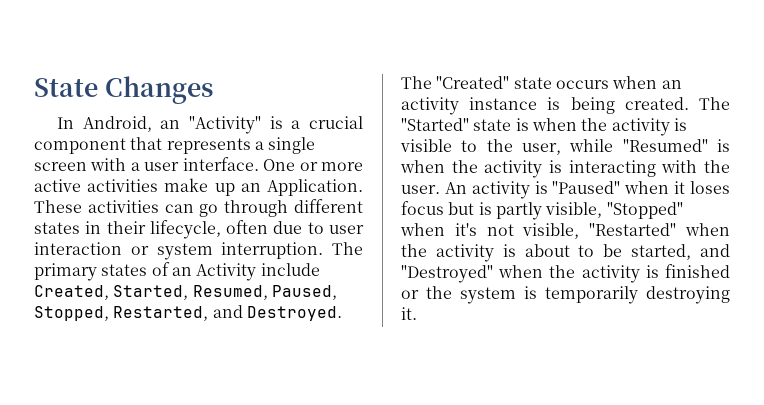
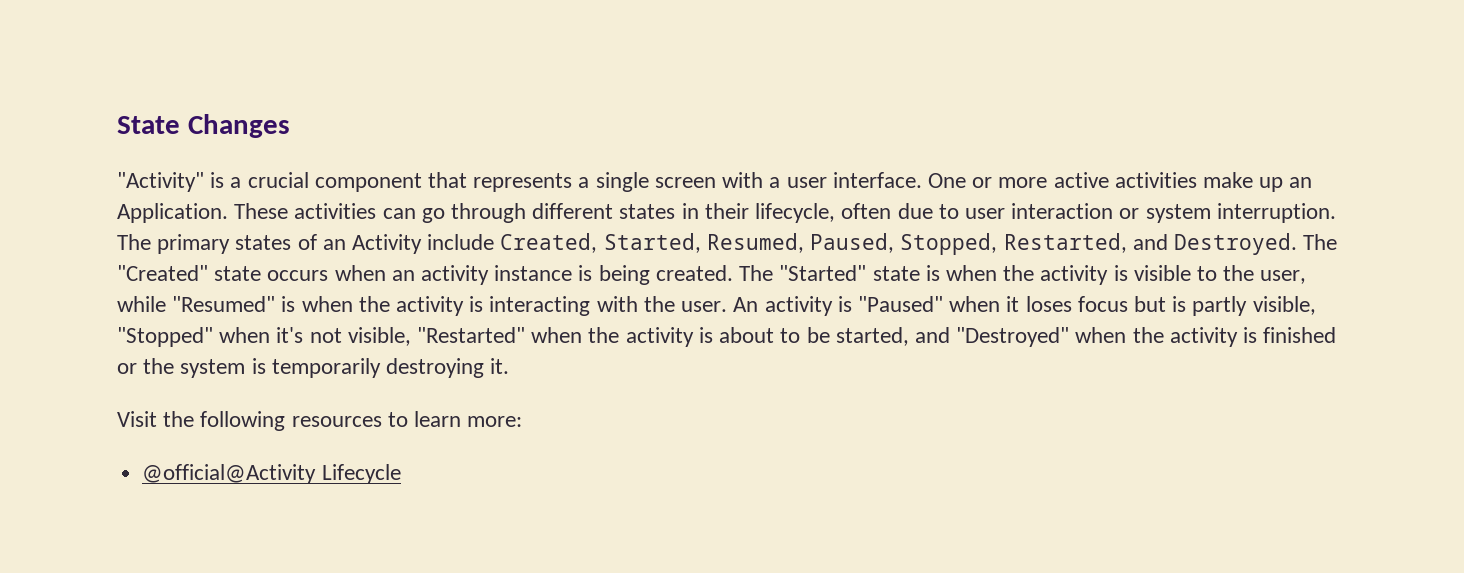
- In Android, an "Activity" is a crucial component that represents a single screen with a user interface.
+ "Activity" is a crucial component that represents a single screen with a user interface.
+ Visit the following resources to learn more:
+ @official@Activity Lifecycle

